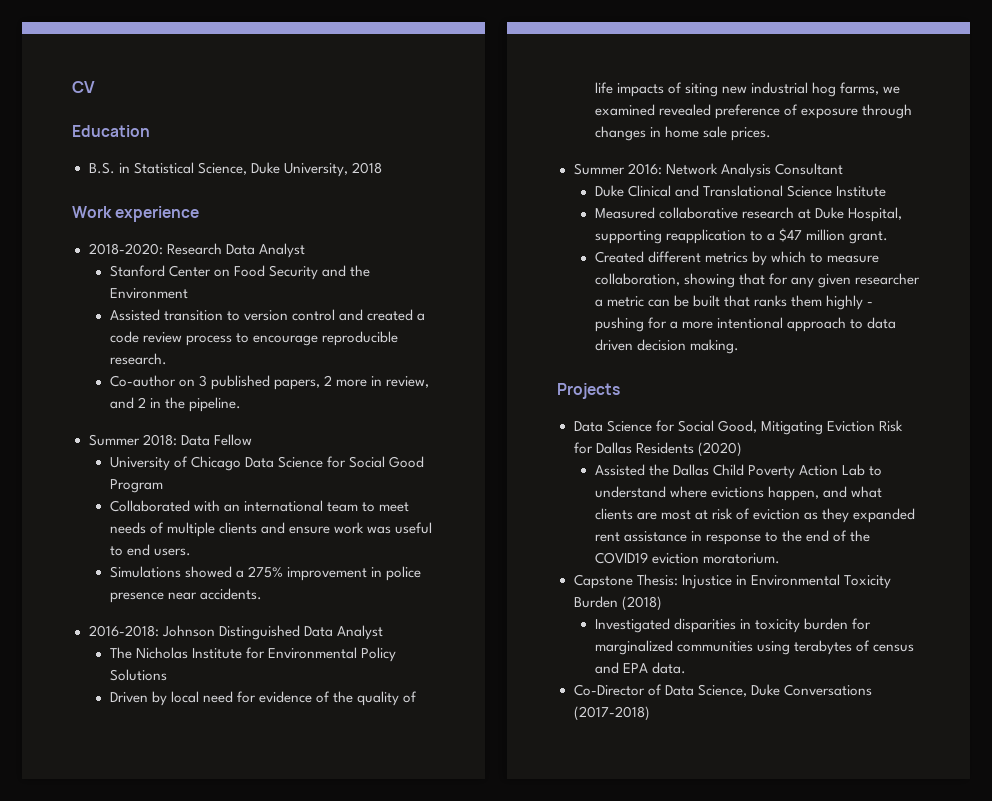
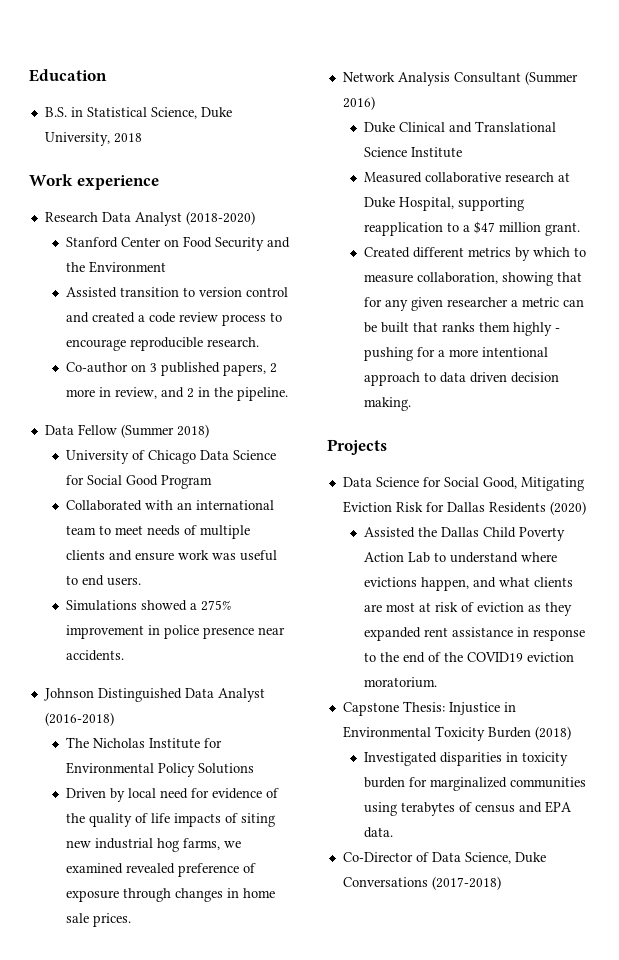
- CV
- 2018-2020: Research Data Analyst
+ Research Data Analyst (2018-2020)
- Summer 2018: Data Fellow
+ Data Fellow (Summer 2018)
- 2016-2018: Johnson Distinguished Data Analyst
+ Johnson Distinguished Data Analyst (2016-2018)
- Summer 2016: Network Analysis Consultant
+ Network Analysis Consultant (Summer 2016)

